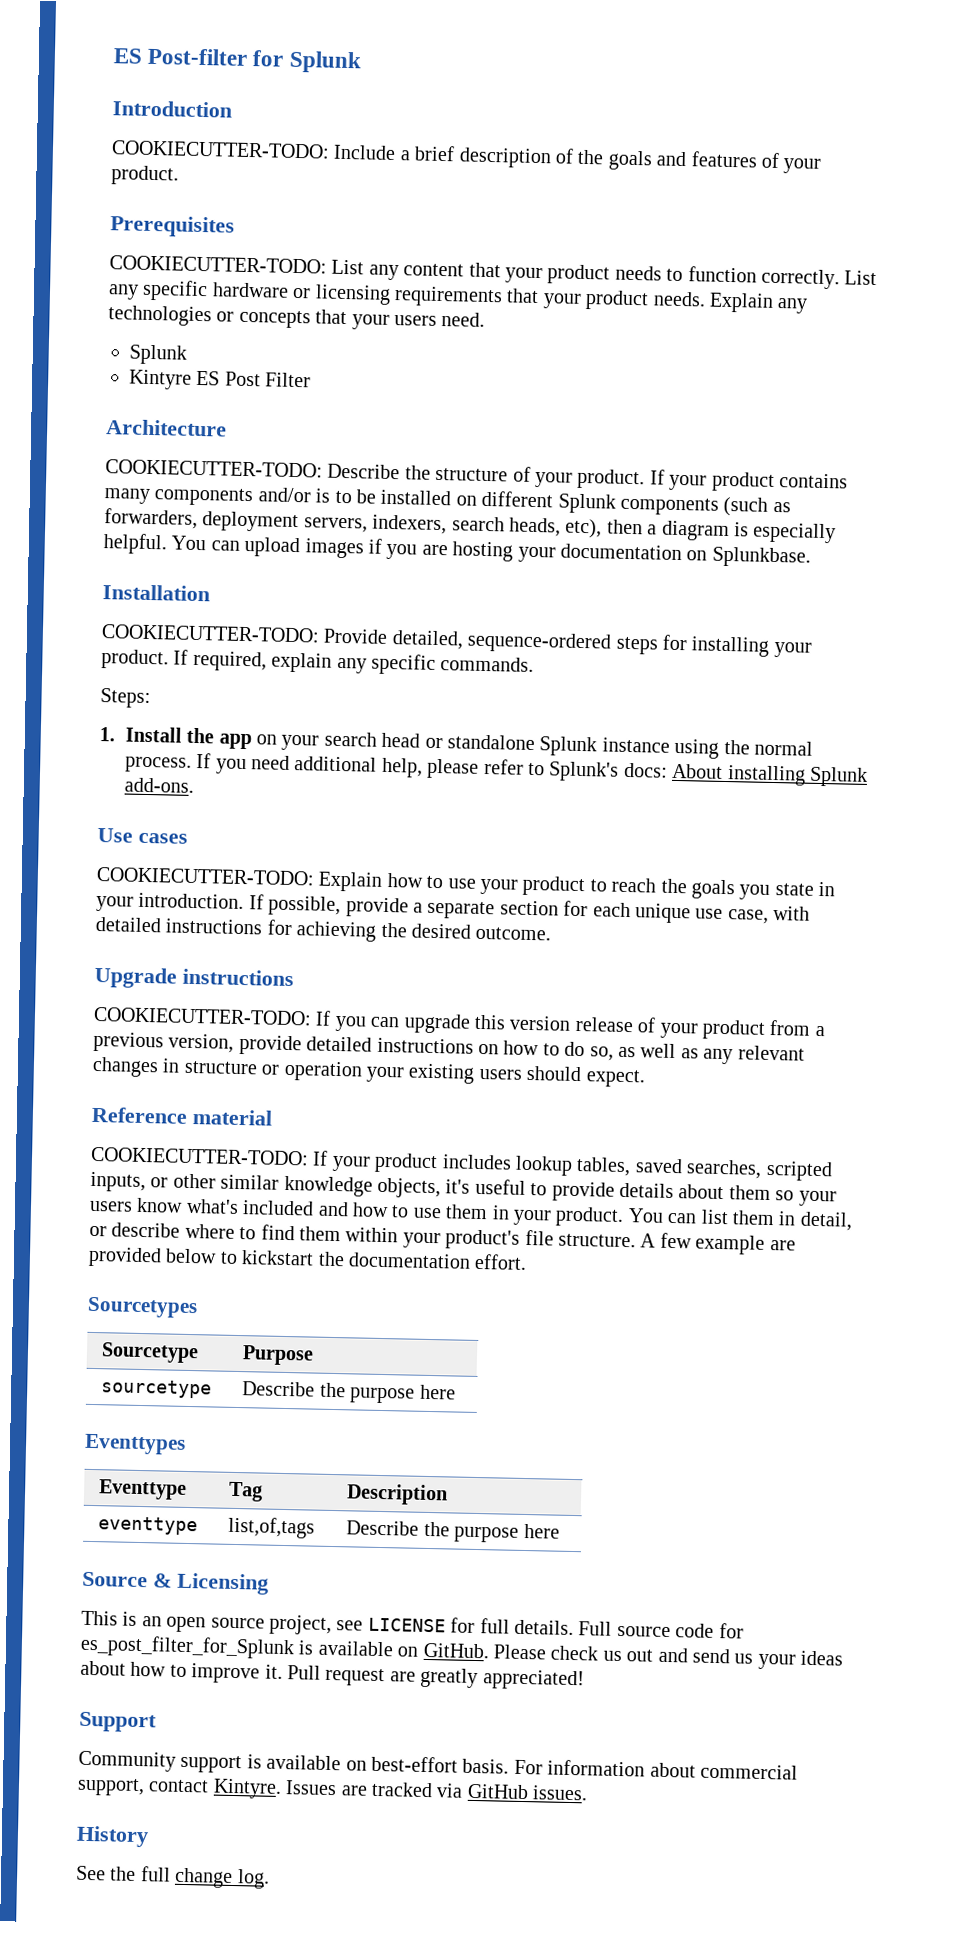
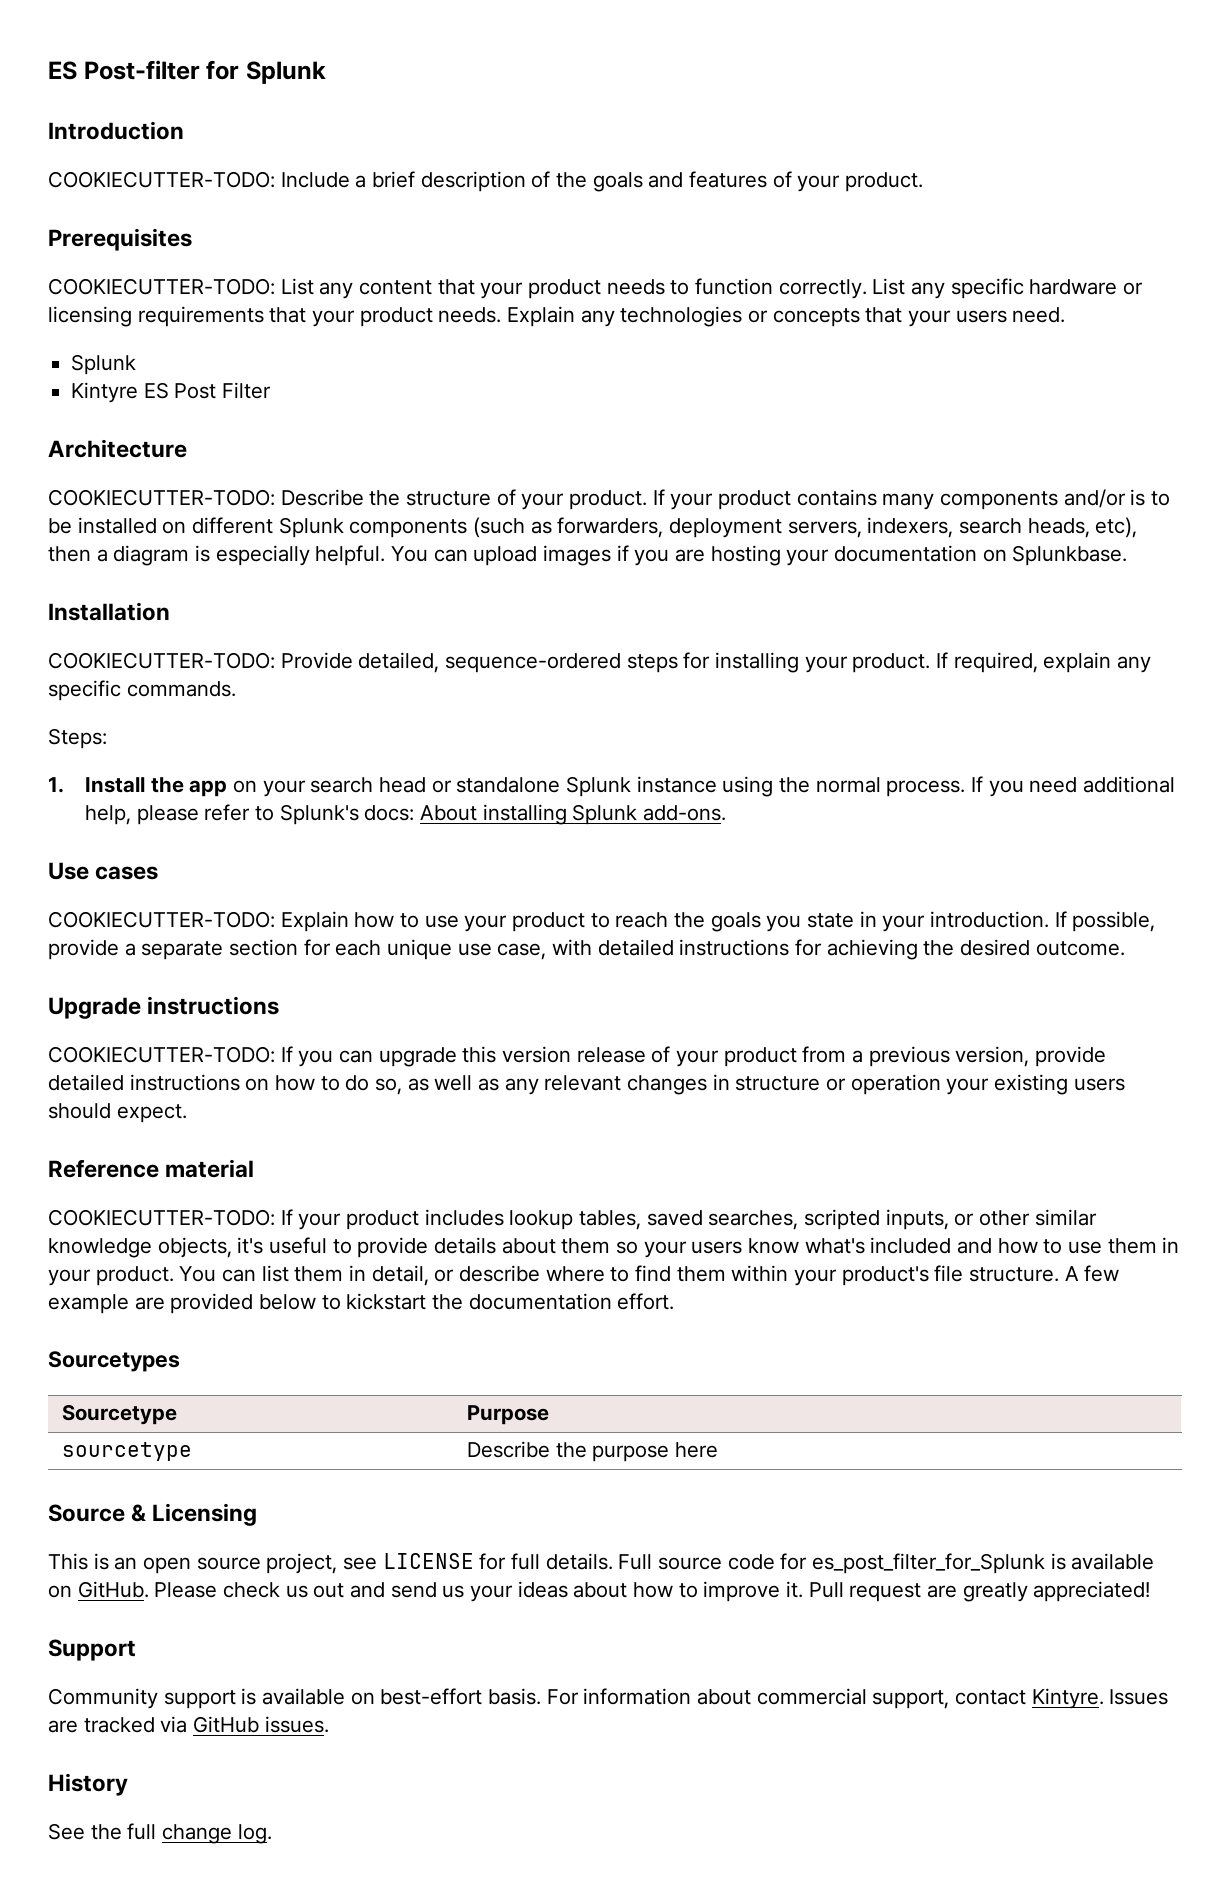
- Eventtypes
- Eventtype | Tag | Description
- eventtype | list,of,tags | Describe the purpose here

